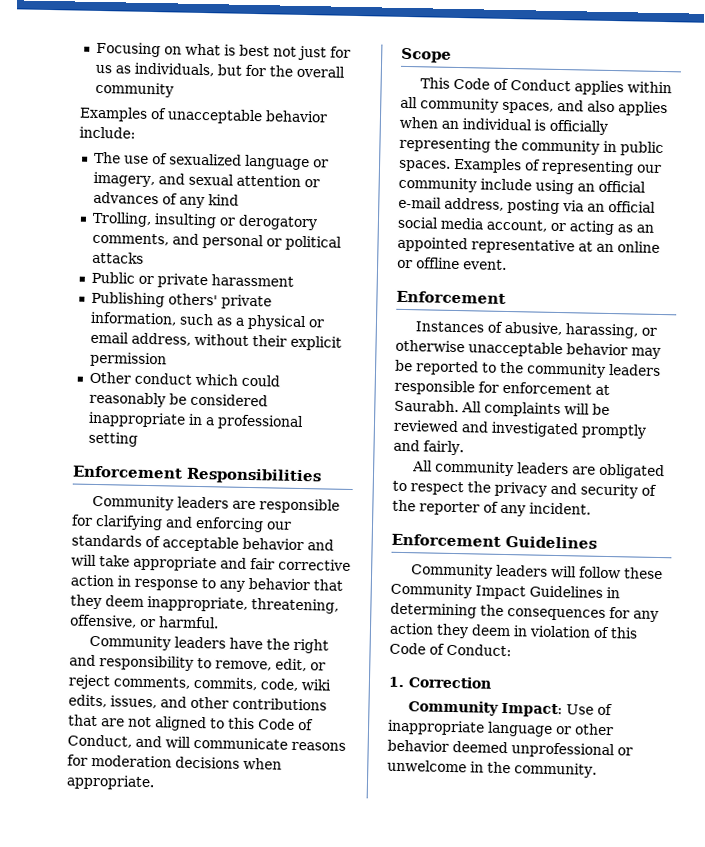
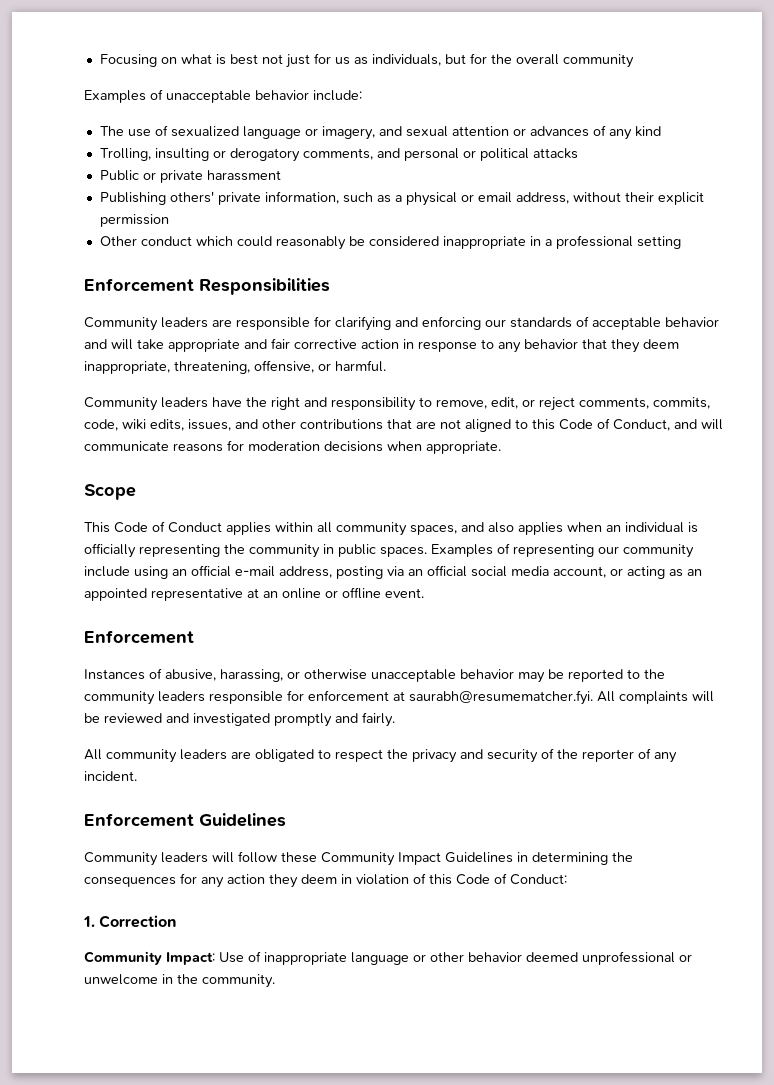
- Instances of abusive, harassing, or otherwise unacceptable behavior may be reported to the community leaders responsible for enforcement at Saurabh. All complaints will be reviewed and investigated promptly and fairly.
+ Instances of abusive, harassing, or otherwise unacceptable behavior may be reported to the community leaders responsible for enforcement at saurabh@resumematcher.fyi. All complaints will be reviewed and investigated promptly and fairly.

